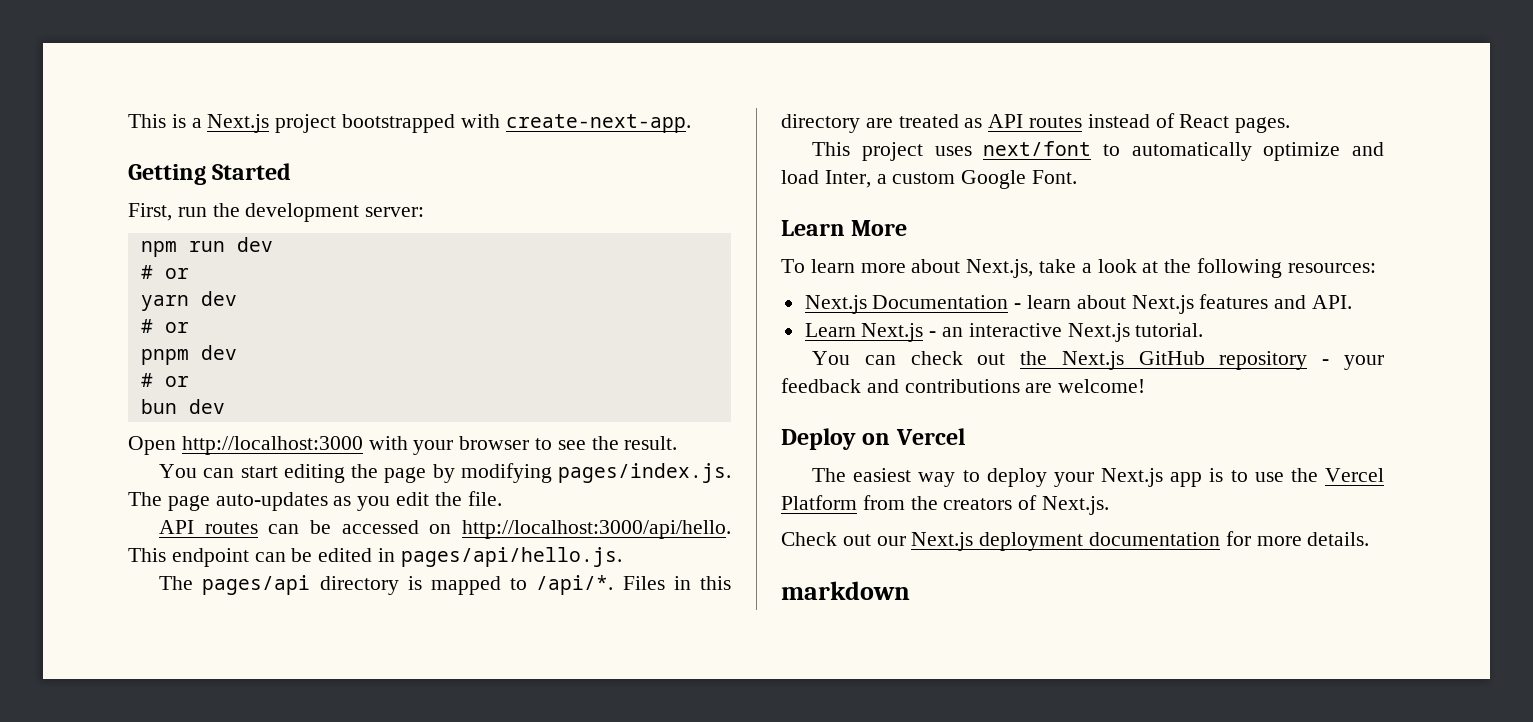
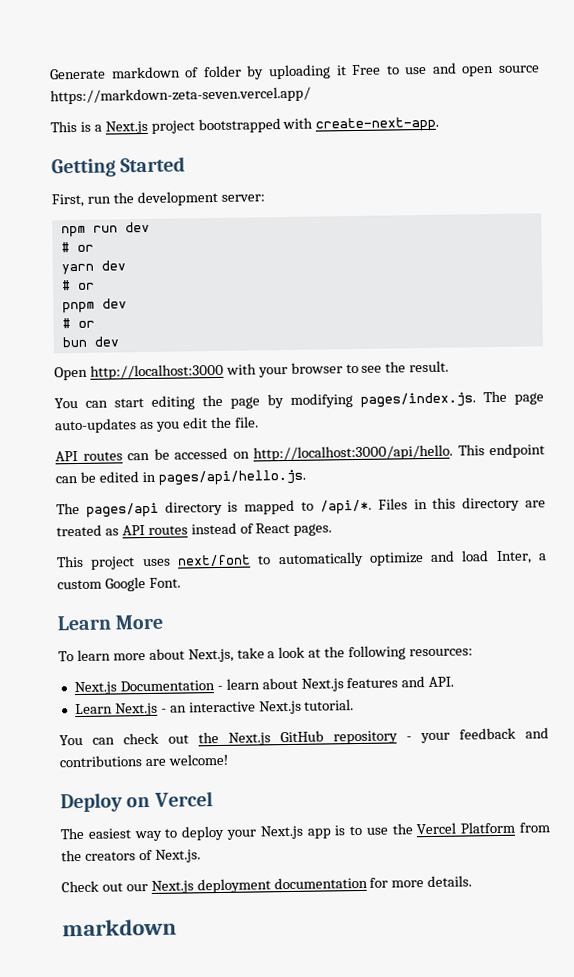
+ Generate markdown of folder by uploading it Free to use and open source https://markdown-zeta-seven.vercel.app/

